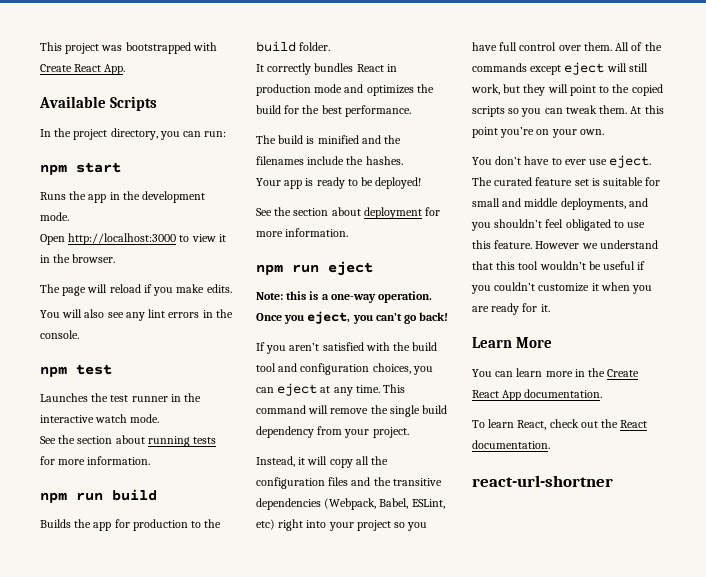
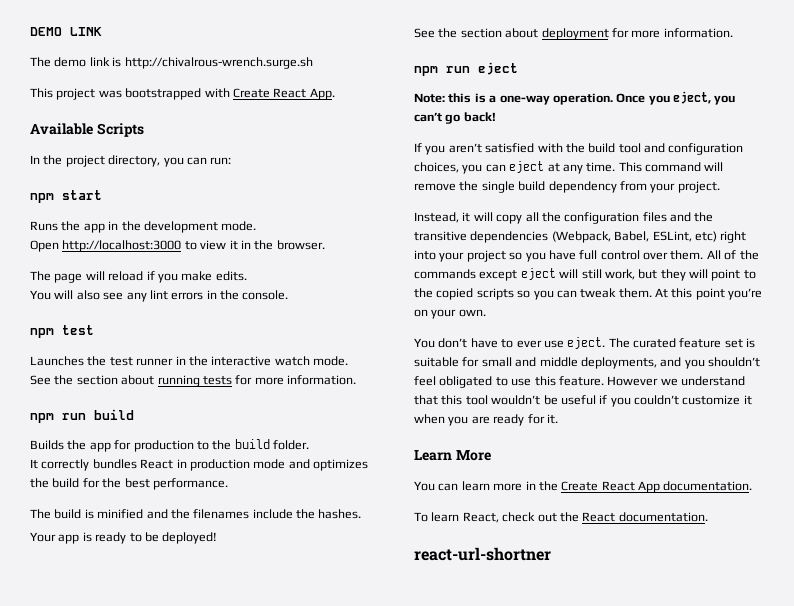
+ DEMO LINK
+ The demo link is http://chivalrous-wrench.surge.sh

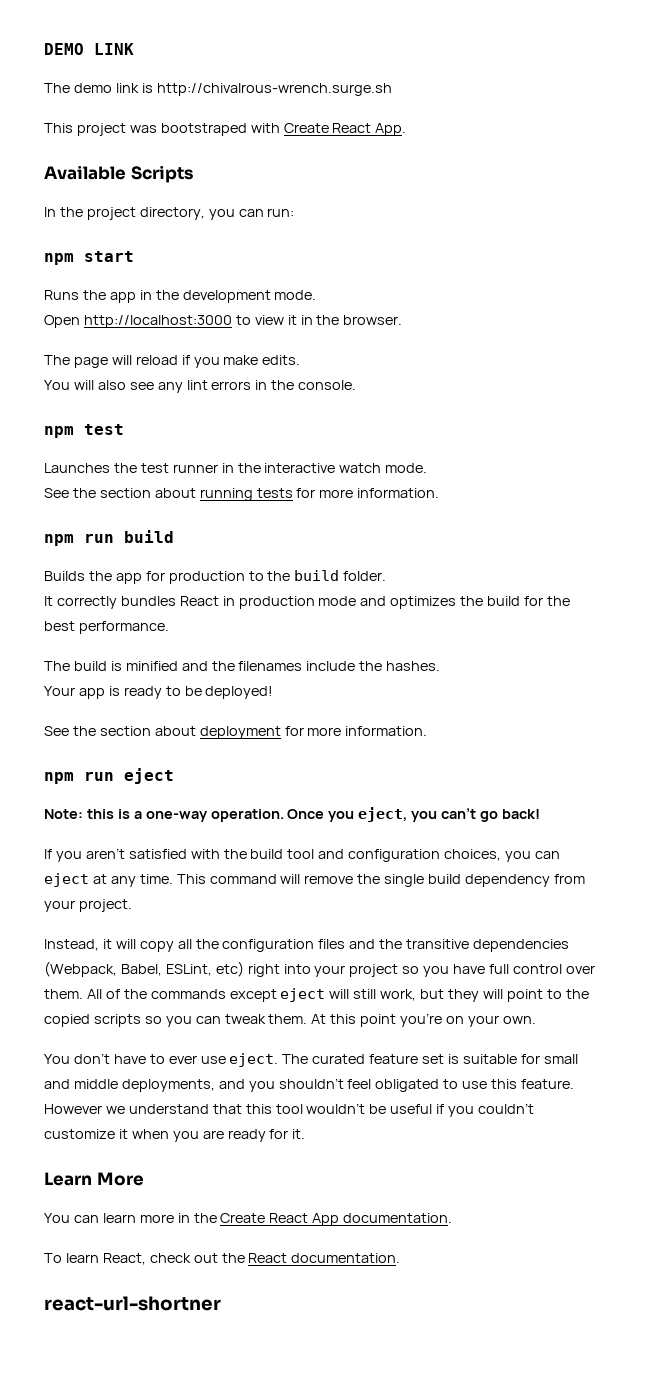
- This project was bootstrapped with Create React App.
+ This project was bootstraped with Create React App.

